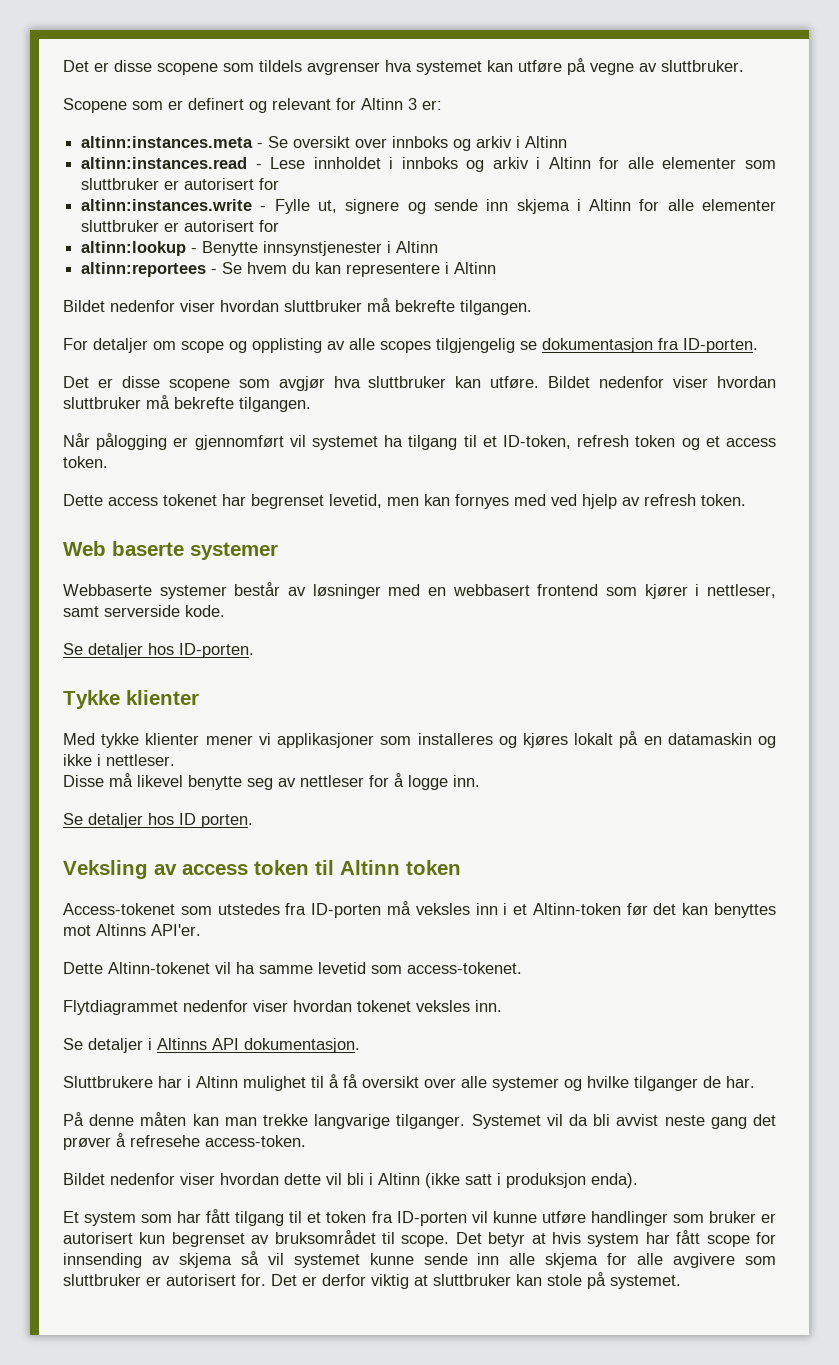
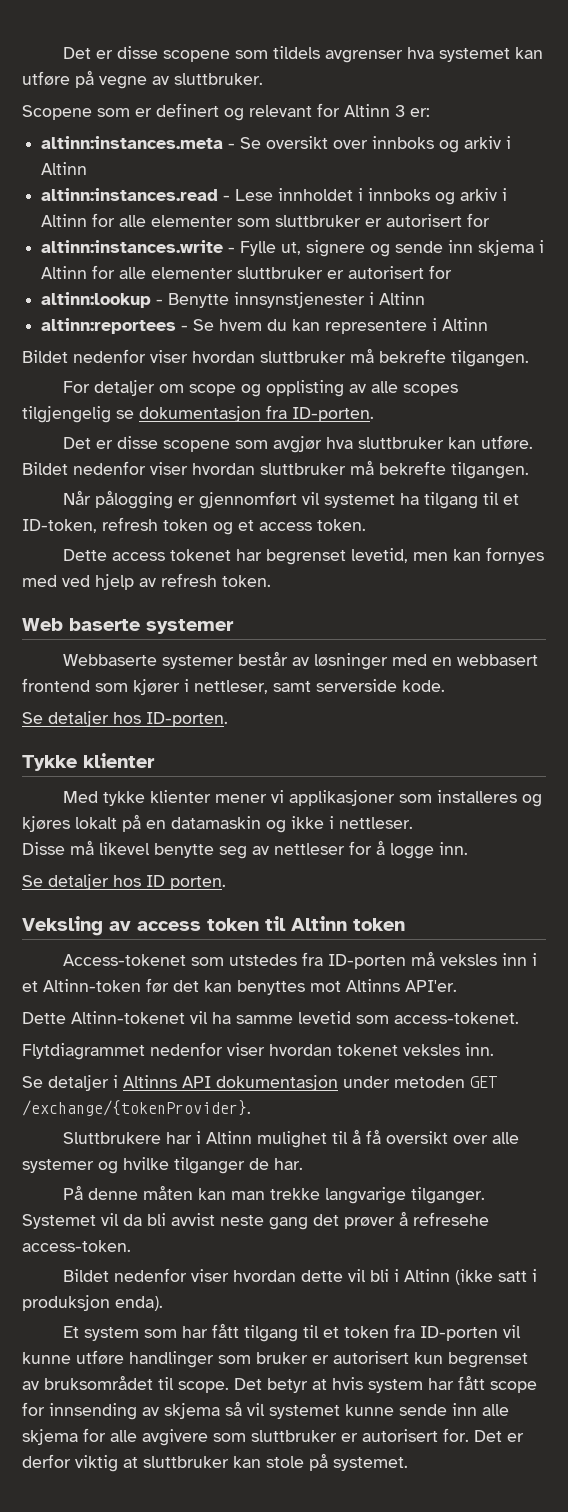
- Se detaljer i Altinns API dokumentasjon.
+ Se detaljer i Altinns API dokumentasjon under metoden GET /exchange/{tokenProvider}.

